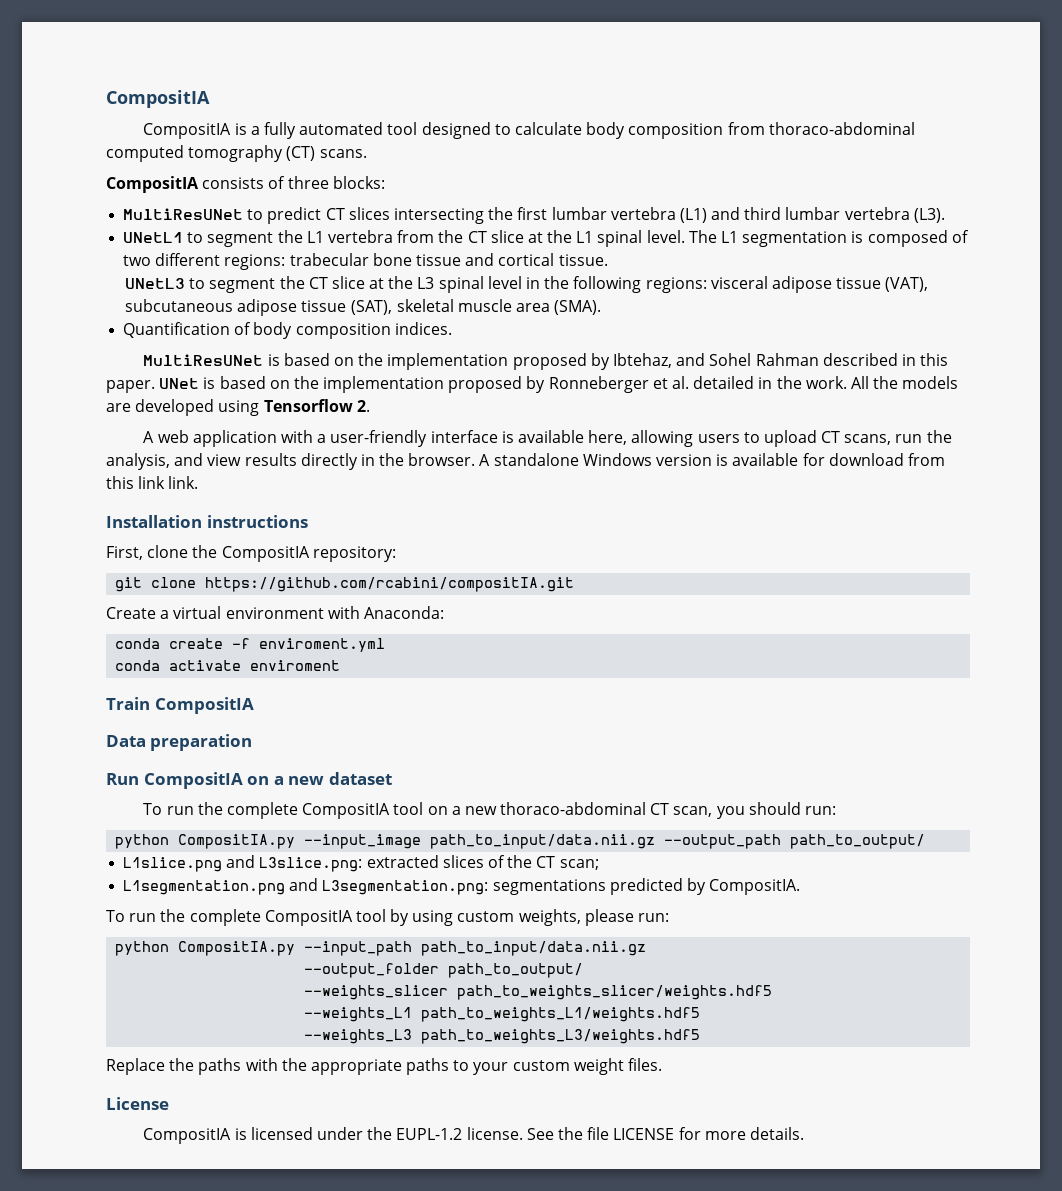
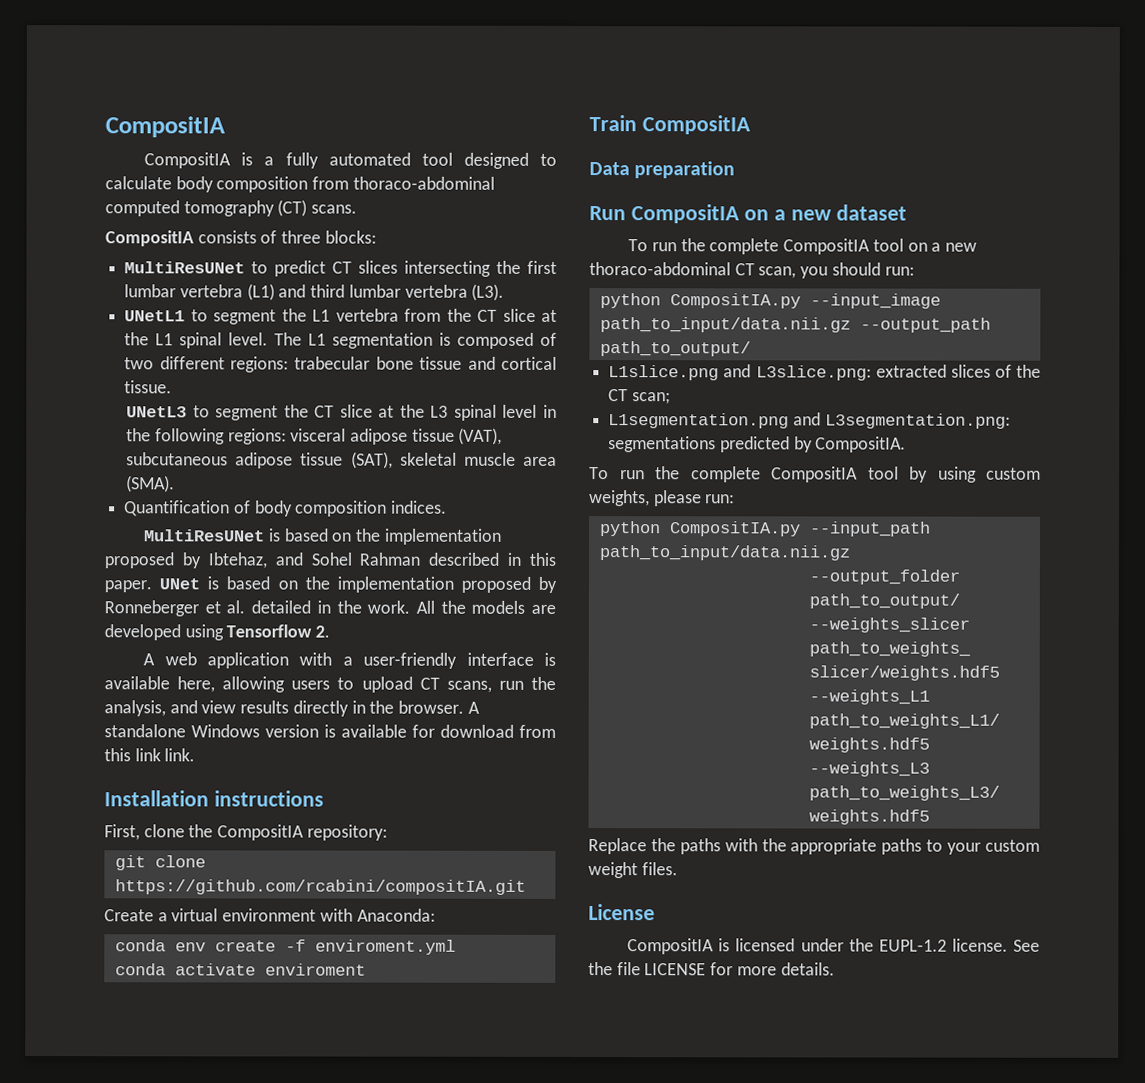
- conda create -f enviroment.yml
+ conda env create -f enviroment.yml

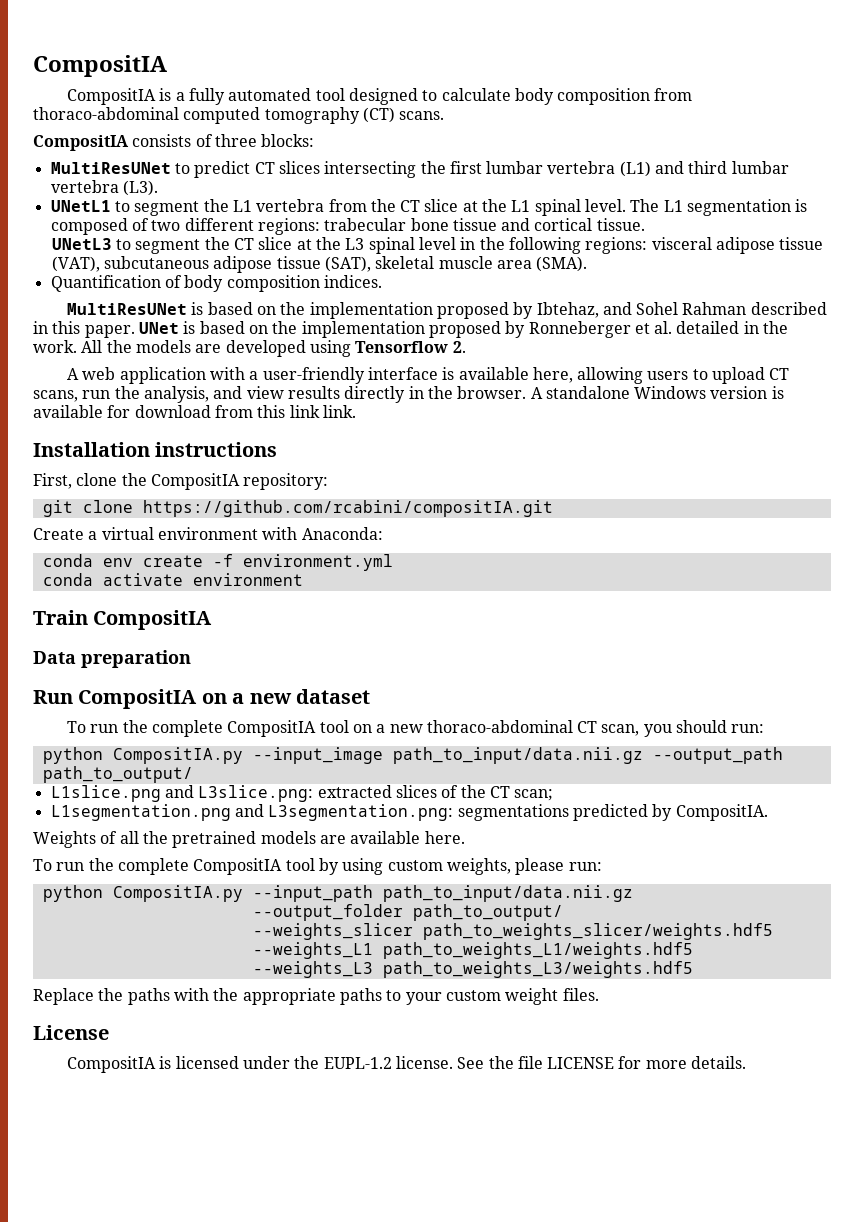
- conda env create -f enviroment.yml
+ conda env create -f environment.yml
- conda activate enviroment
+ conda activate environment
+ Weights of all the pretrained models are available here.

